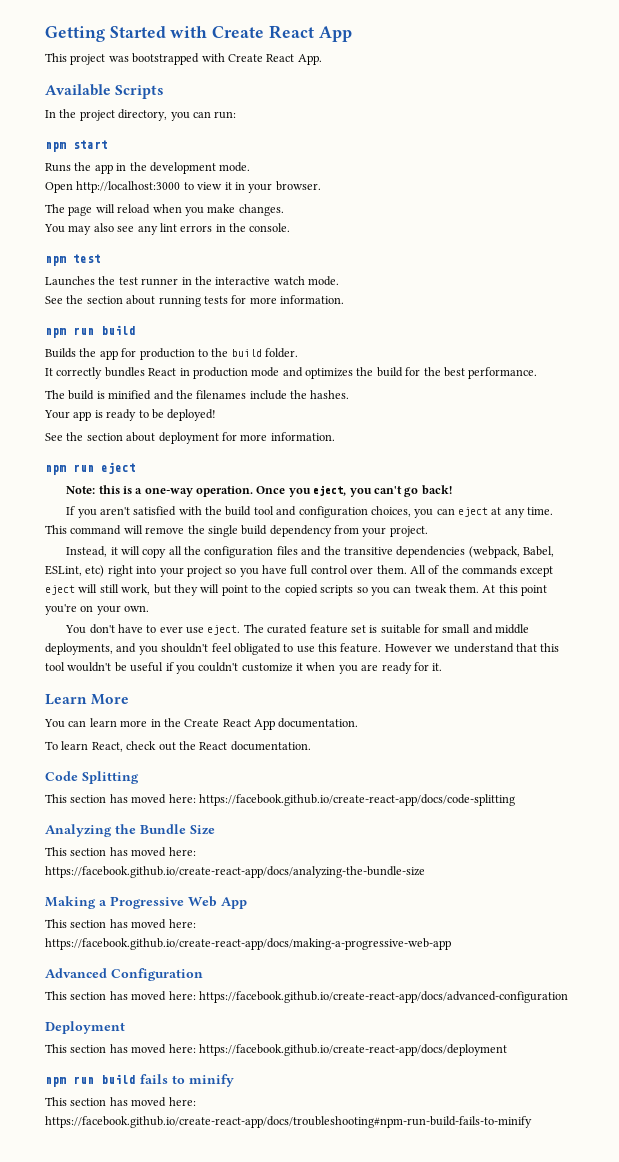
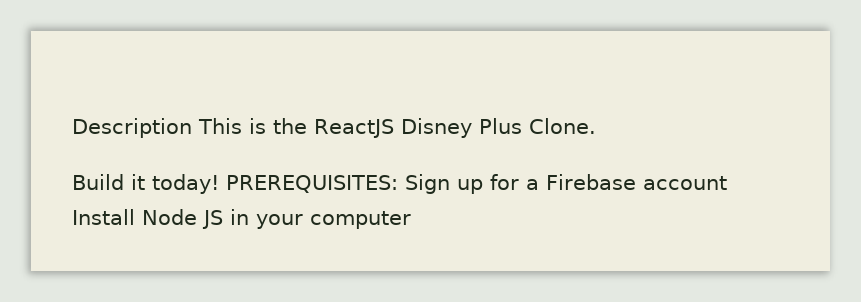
- Getting Started with Create React App
- This project was bootstrapped with Create React App.
- Available Scripts
- In the project directory, you can run:
- npm start
- Runs the app in the development mode.
- Open http://localhost:3000 to view it in your browser.
- The page will reload when you make changes.
- You may also see any lint errors in the console.
- npm test
- Launches the test runner in the interactive watch mode.
- See the section about running tests for more information.
- npm run build
- Builds the app for production to the build folder.
- It correctly bundles React in production mode and optimizes the build for the best performance.
- The build is minified and the filenames include the hashes.
- Your app is ready to be deployed!
- See the section about deployment for more information.
- npm run eject
- Note: this is a one-way operation. Once you eject, you can't go back!
- If you aren't satisfied with the build tool and configuration choices, you can eject at any time. This command will remove the single build dependency from your project.
- Instead, it will copy all the configuration files and the transitive dependencies (webpack, Babel, ESLint, etc) right into your project so you have full control over them. All of the commands except eject will still work, but they will point to the copied scripts so you can tweak them. At this point you're on your own.
- You don't have to ever use eject. The curated feature set is suitable for small and middle deployments, and you shouldn't feel obligated to use this feature. However we understand that this tool wouldn't be useful if you couldn't customize it when you are ready for it.
- Learn More
- You can learn more in the Create React App documentation.
- To learn React, check out the React documentation.
- Code Splitting
- This section has moved here: https://facebook.github.io/create-react-app/docs/code-splitting
- Analyzing the Bundle Size
- This section has moved here: https://facebook.github.io/create-react-app/docs/analyzing-the-bundle-size
- Making a Progressive Web App
- This section has moved here: https://facebook.github.io/create-react-app/docs/making-a-progressive-web-app
- Advanced Configuration
- This section has moved here: https://facebook.github.io/create-react-app/docs/advanced-configuration
- Deployment
- This section has moved here: https://facebook.github.io/create-react-app/docs/deployment
- npm run build fails to minify
- This section has moved here: https://facebook.github.io/create-react-app/docs/troubleshooting#npm-run-build-fails-to-minify
+ Description This is the ReactJS Disney Plus Clone.
+ Build it today! PREREQUISITES: Sign up for a Firebase account Install Node JS in your computer

